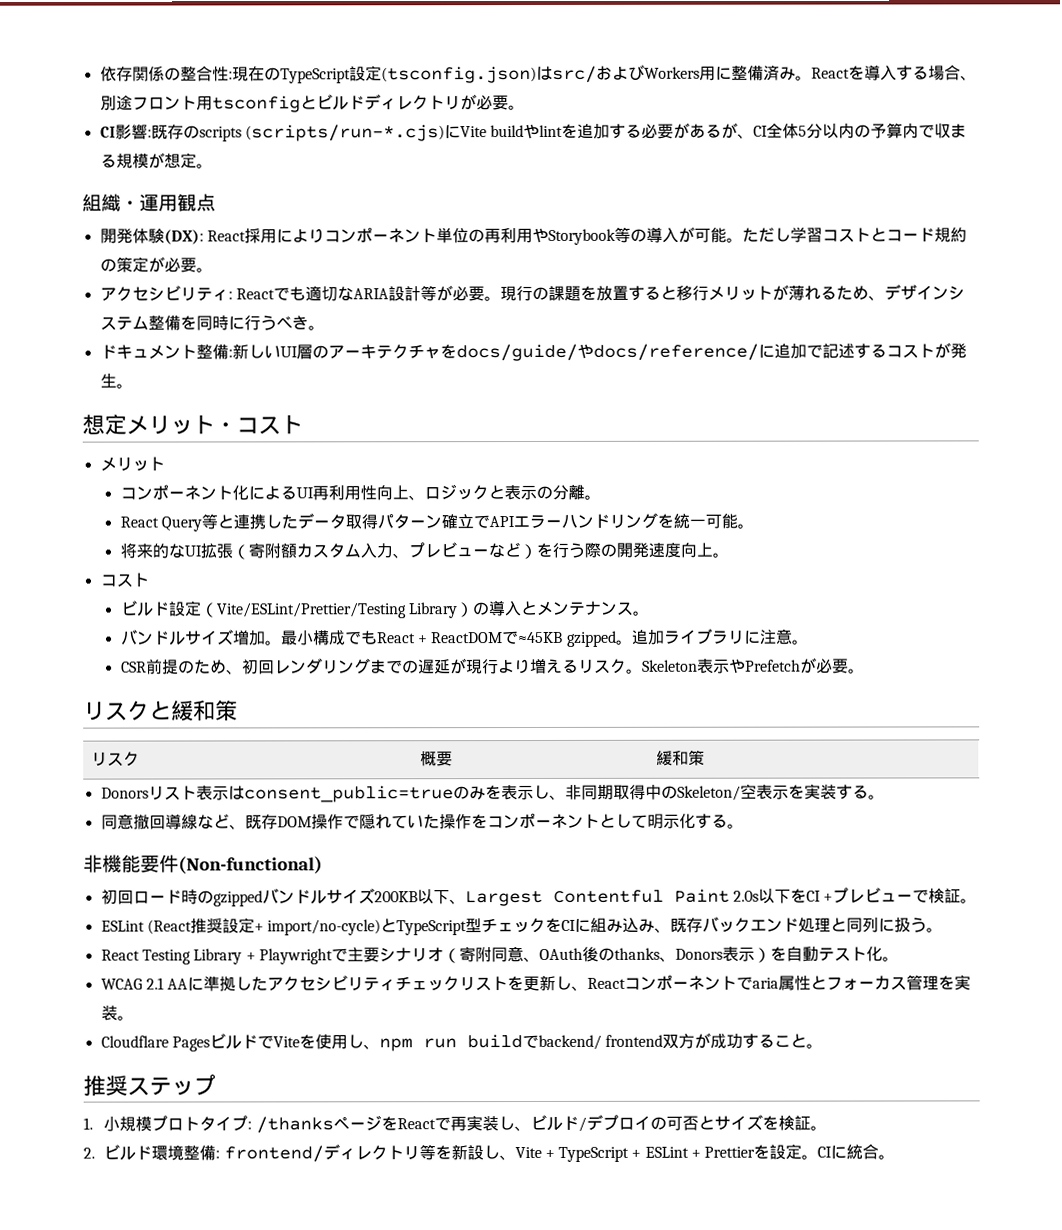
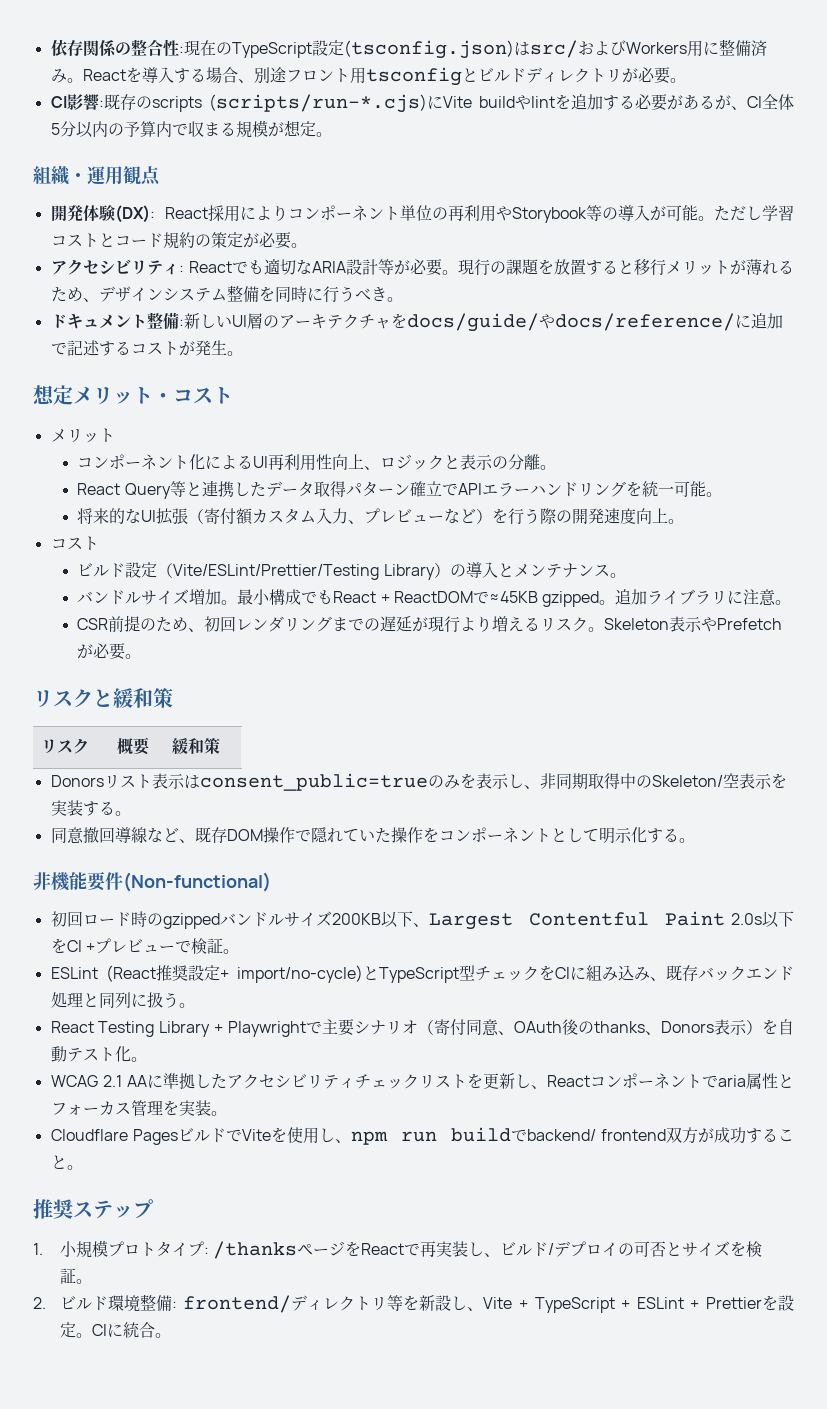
- 将来的なUI拡張（寄附額カスタム入力、プレビューなど）を行う際の開発速度向上。
+ 将来的なUI拡張（寄付額カスタム入力、プレビューなど）を行う際の開発速度向上。
- React Testing Library + Playwrightで主要シナリオ（寄附同意、OAuth後のthanks、Donors表示）を自動テスト化。
+ React Testing Library + Playwrightで主要シナリオ（寄付同意、OAuth後のthanks、Donors表示）を自動テスト化。

